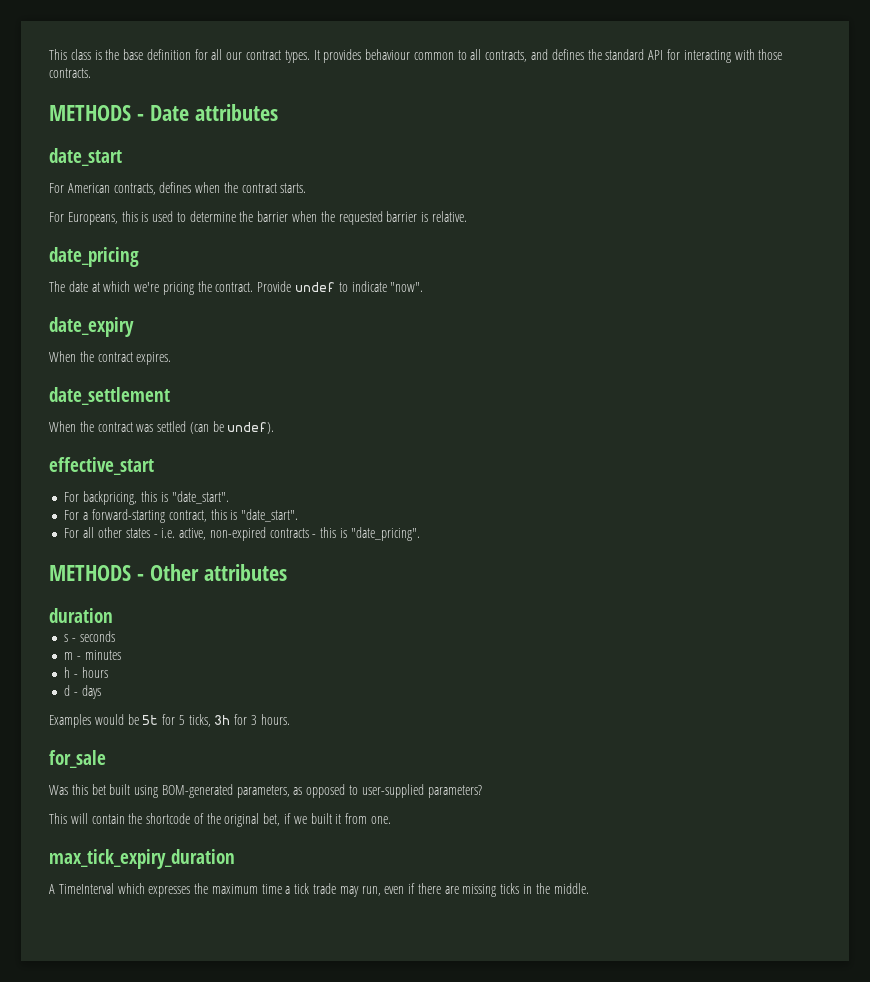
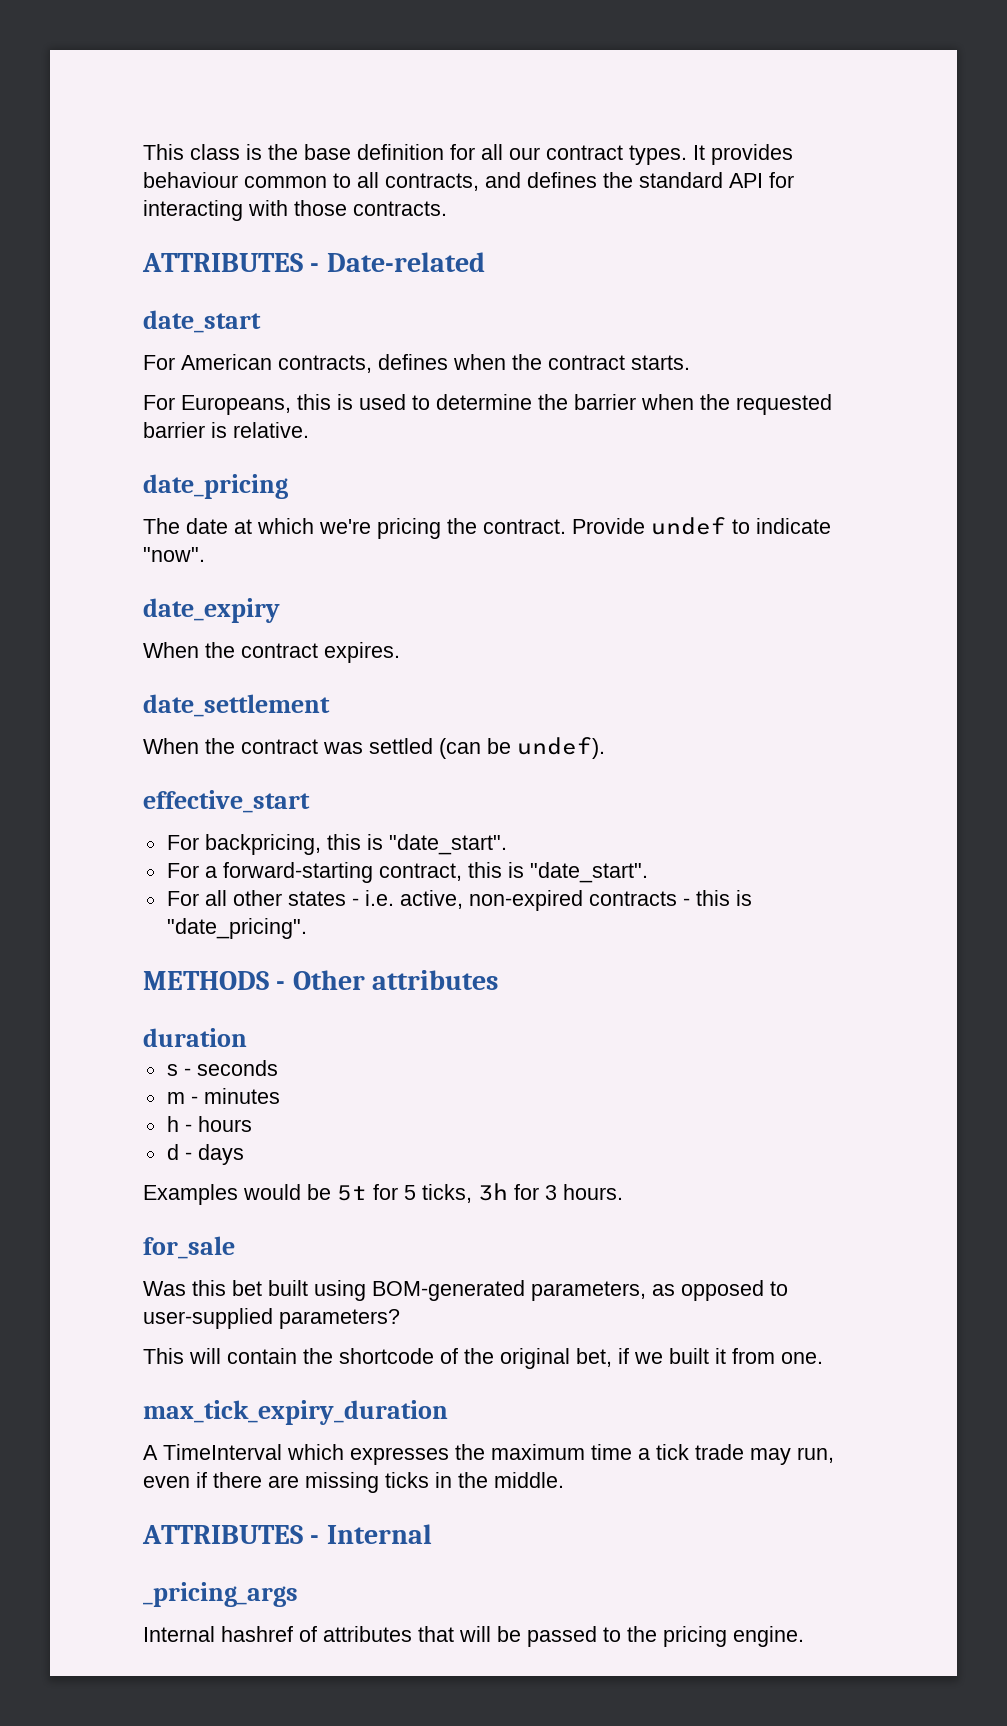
- METHODS - Date attributes
+ ATTRIBUTES - Date-related
+ ATTRIBUTES - Internal
+ _pricing_args
+ Internal hashref of attributes that will be passed to the pricing engine.

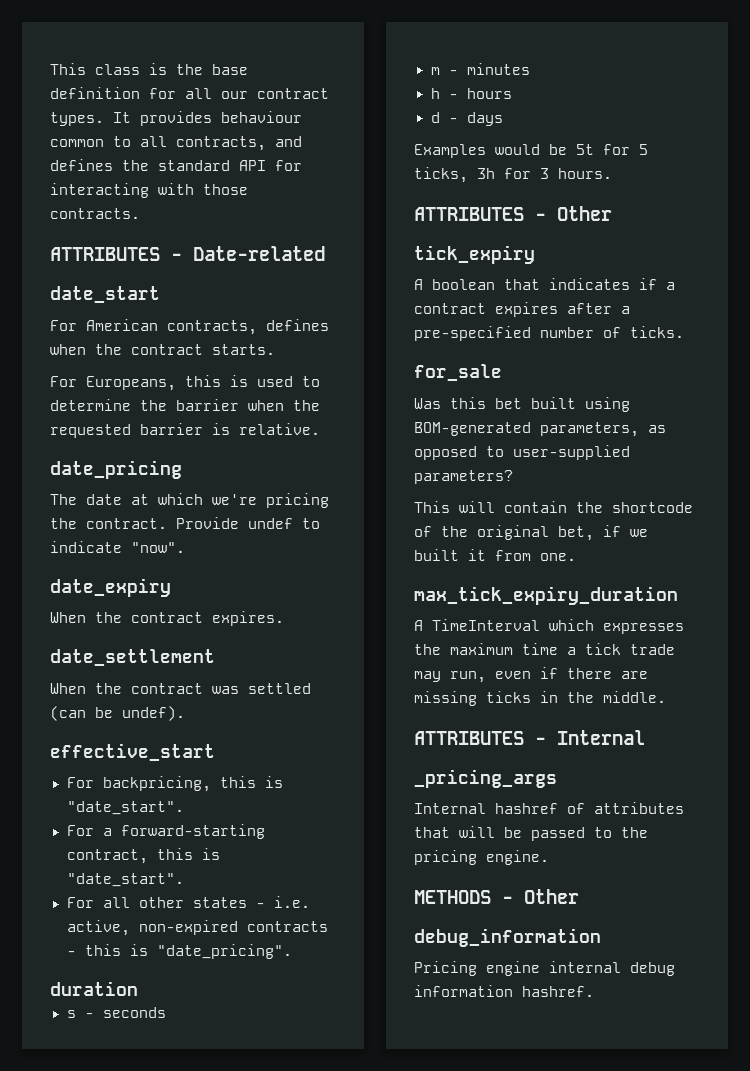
- METHODS - Other attributes
+ ATTRIBUTES - Other
+ tick_expiry
+ A boolean that indicates if a contract expires after a pre-specified number of ticks.
+ METHODS - Other
+ debug_information
+ Pricing engine internal debug information hashref.

